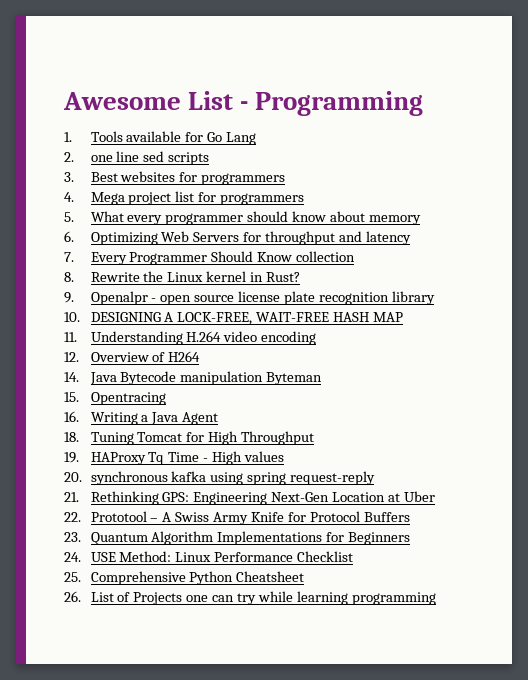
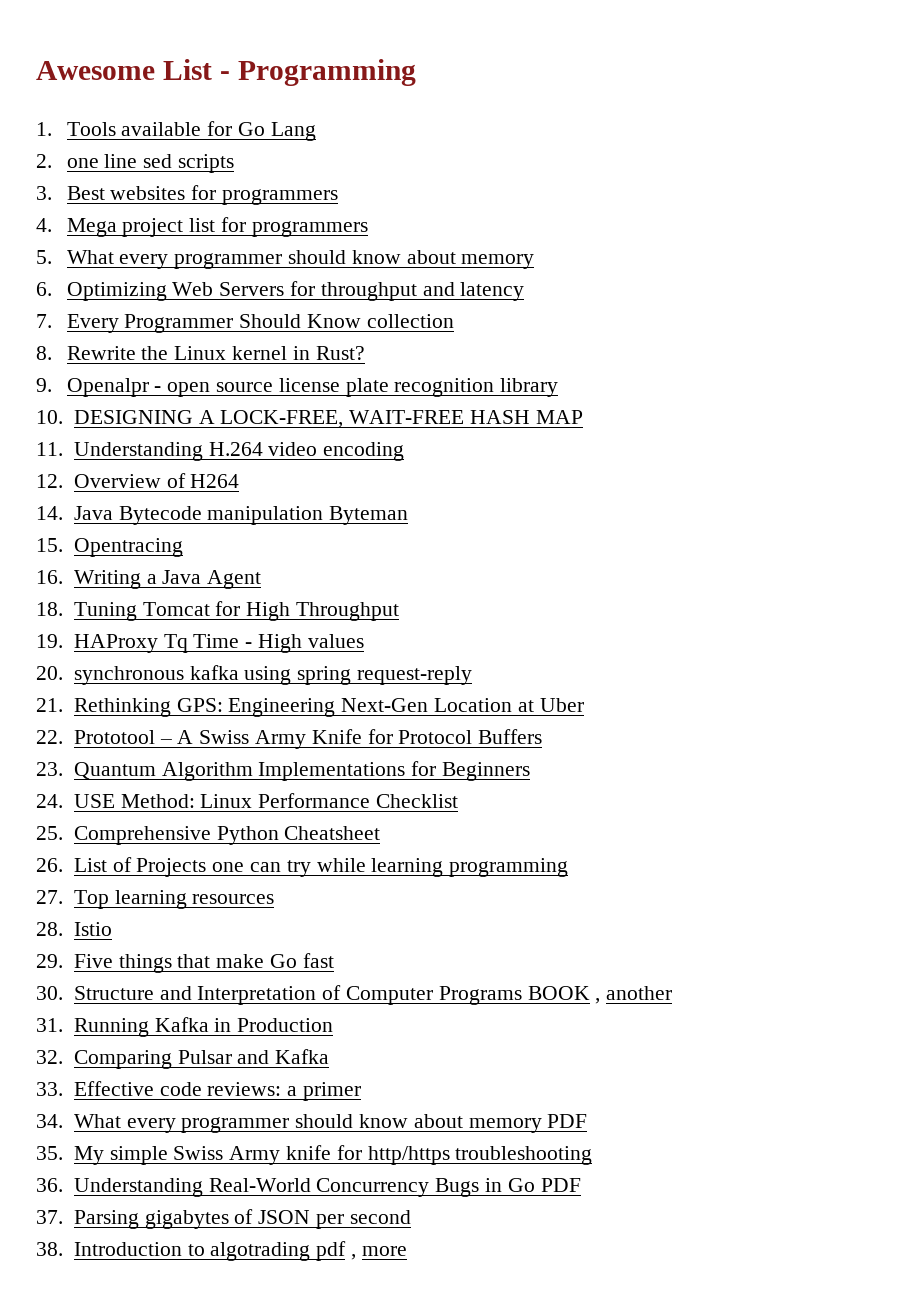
+ 27. Top learning resources
+ 28. Istio
+ 29. Five things that make Go fast
+ 30. Structure and Interpretation of Computer Programs BOOK , another
+ 31. Running Kafka in Production
+ 32. Comparing Pulsar and Kafka
+ 33. Effective code reviews: a primer
+ 34. What every programmer should know about memory PDF
+ 35. My simple Swiss Army knife for http/https troubleshooting
+ 36. Understanding Real-World Concurrency Bugs in Go PDF
+ 37. Parsing gigabytes of JSON per second
+ 38. Introduction to algotrading pdf , more

